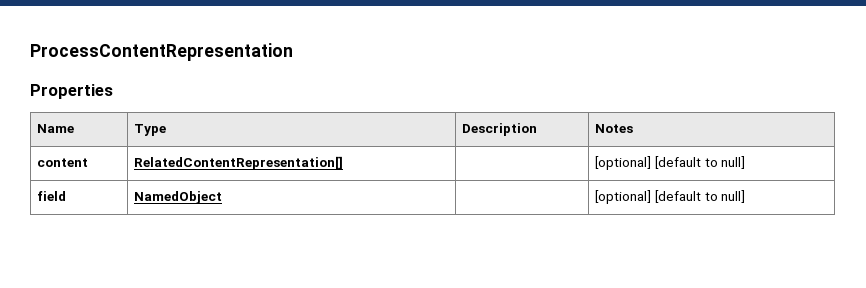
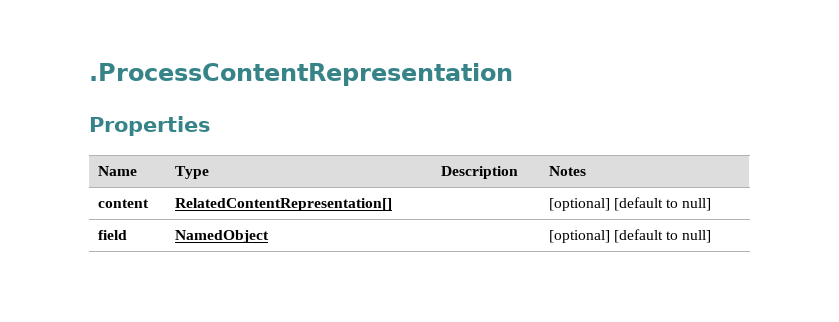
- ProcessContentRepresentation
+ .ProcessContentRepresentation

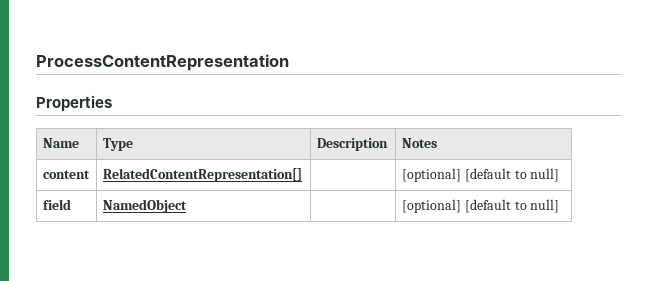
- .ProcessContentRepresentation
+ ProcessContentRepresentation

